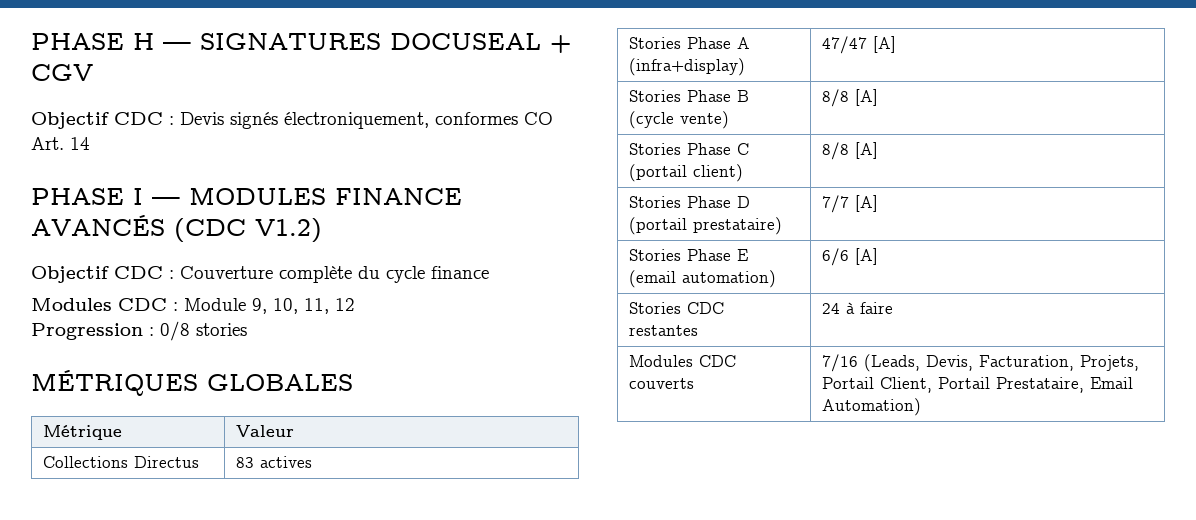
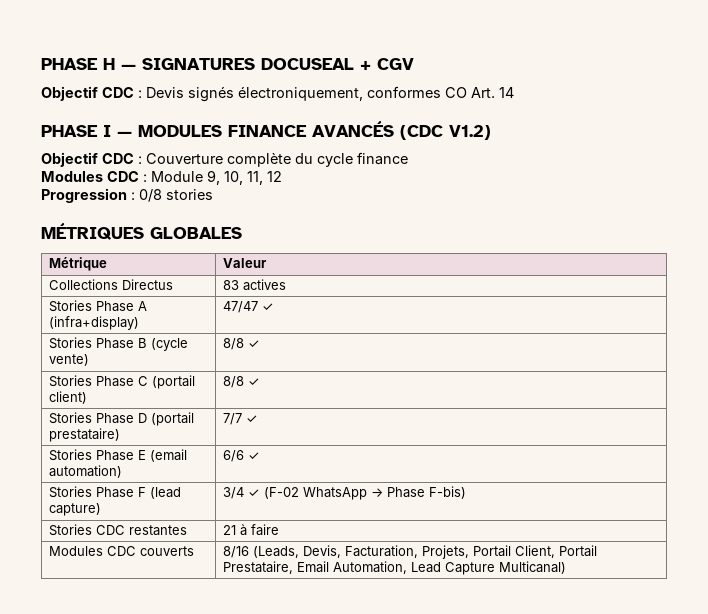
- Stories Phase A (infra+display) | 47/47 [A]
+ Stories Phase A (infra+display) | 47/47 ✓
- Stories Phase B (cycle vente) | 8/8 [A]
+ Stories Phase B (cycle vente) | 8/8 ✓
- Stories Phase C (portail client) | 8/8 [A]
+ Stories Phase C (portail client) | 8/8 ✓
- Stories Phase D (portail prestataire) | 7/7 [A]
+ Stories Phase D (portail prestataire) | 7/7 ✓
- Stories Phase E (email automation) | 6/6 [A]
+ Stories Phase E (email automation) | 6/6 ✓
+ Stories Phase F (lead capture) | 3/4 ✓ (F-02 WhatsApp → Phase F-bis)
- Stories CDC restantes | 24 à faire
+ Stories CDC restantes | 21 à faire
- Modules CDC couverts | 7/16 (Leads, Devis, Facturation, Projets, Portail Client, Portail Prestataire, Email Automation)
+ Modules CDC couverts | 8/16 (Leads, Devis, Facturation, Projets, Portail Client, Portail Prestataire, Email Automation, Lead Capture Multicanal)

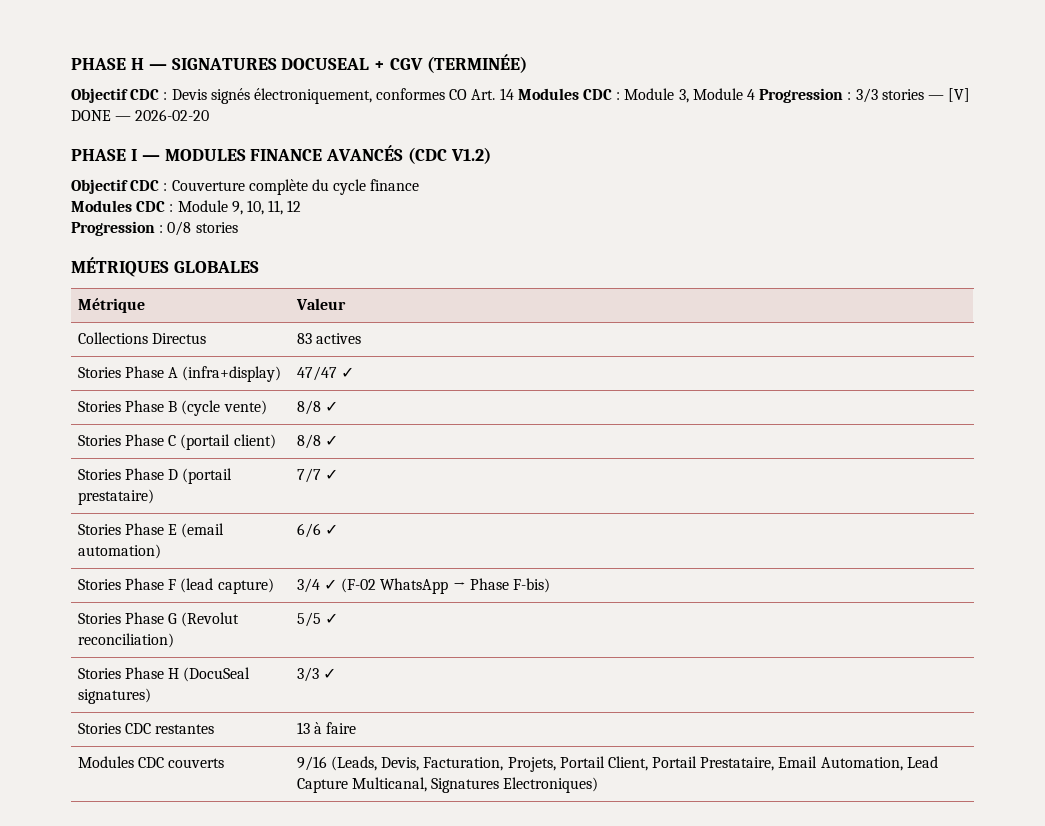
- PHASE H — SIGNATURES DOCUSEAL + CGV
+ PHASE H — SIGNATURES DOCUSEAL + CGV (TERMINÉE)
- Objectif CDC : Devis signés électroniquement, conformes CO Art. 14
+ Objectif CDC : Devis signés électroniquement, conformes CO Art. 14 Modules CDC : Module 3, Module 4 Progression : 3/3 stories — [V] DONE — 2026-02-20
+ Stories Phase G (Revolut reconciliation) | 5/5 ✓
+ Stories Phase H (DocuSeal signatures) | 3/3 ✓
- Stories CDC restantes | 21 à faire
+ Stories CDC restantes | 13 à faire
- Modules CDC couverts | 8/16 (Leads, Devis, Facturation, Projets, Portail Client, Portail Prestataire, Email Automation, Lead Capture Multicanal)
+ Modules CDC couverts | 9/16 (Leads, Devis, Facturation, Projets, Portail Client, Portail Prestataire, Email Automation, Lead Capture Multicanal, Signatures Electroniques)

